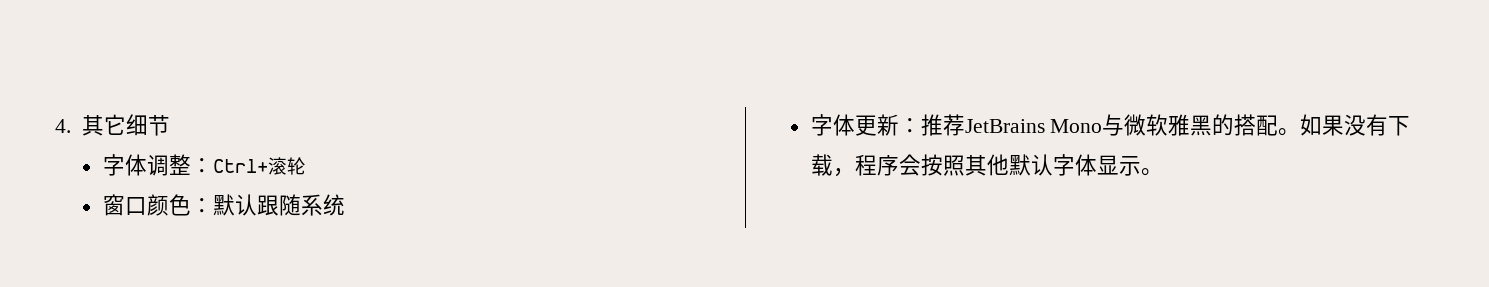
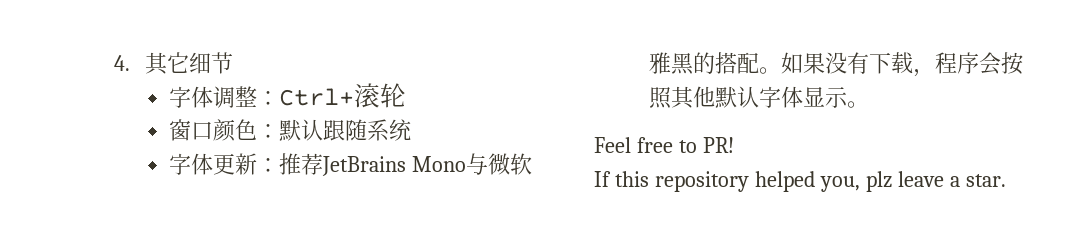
+ Feel free to PR!
+ If this repository helped you, plz leave a star.

